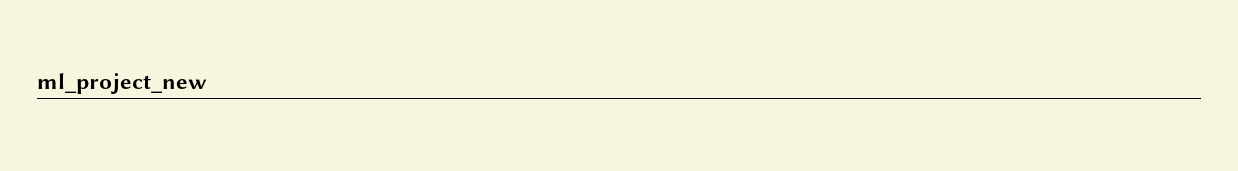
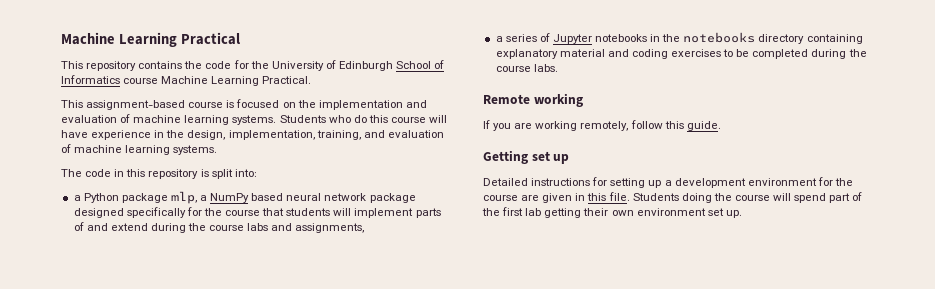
- ml_project_new
+ Machine Learning Practical
+ This repository contains the code for the University of Edinburgh School of Informatics course Machine Learning Practical.
+ This assignment-based course is focused on the implementation and evaluation of machine learning systems. Students who do this course will have experience in the design, implementation, training, and evaluation of machine learning systems.
+ The code in this repository is split into:
+ a Python package mlp, a NumPy based neural network package designed specifically for the course that students will implement parts of and extend during the course labs and assignments,
+ a series of Jupyter notebooks in the notebooks directory containing explanatory material and coding exercises to be completed during the course labs.
+ Remote working
+ If you are working remotely, follow this guide.
+ Getting set up
+ Detailed instructions for setting up a development environment for the course are given in this file. Students doing the course will spend part of the first lab getting their own environment set up.

